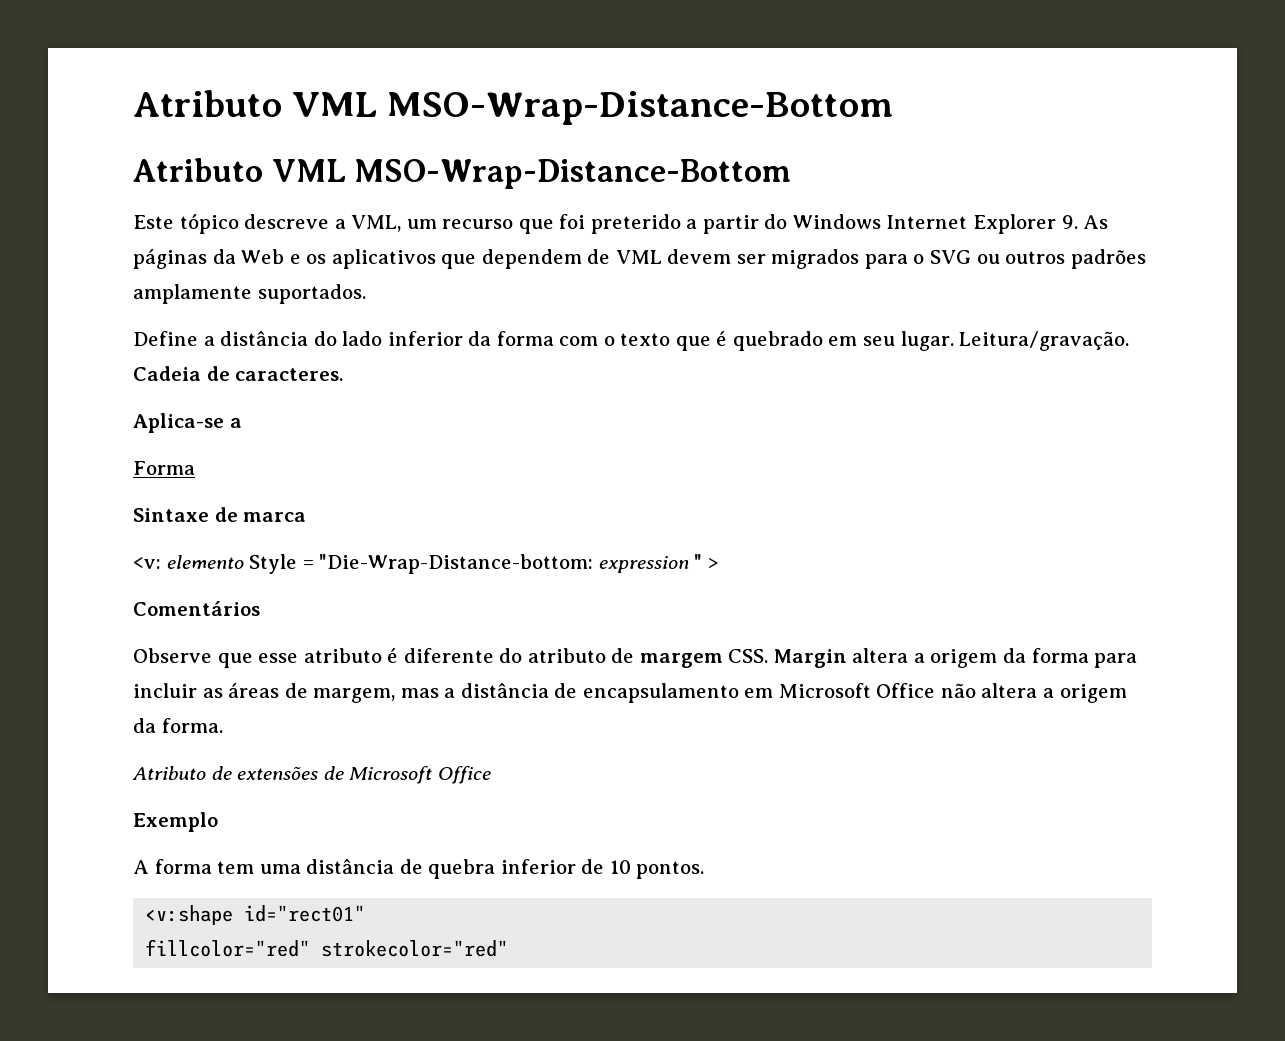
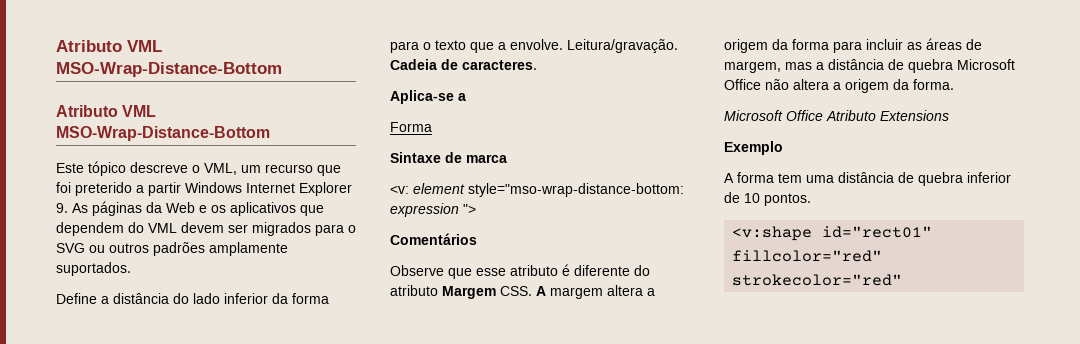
- Este tópico descreve a VML, um recurso que foi preterido a partir do Windows Internet Explorer 9. As páginas da Web e os aplicativos que dependem de VML devem ser migrados para o SVG ou outros padrões amplamente suportados.
+ Este tópico descreve o VML, um recurso que foi preterido a partir Windows Internet Explorer 9. As páginas da Web e os aplicativos que dependem do VML devem ser migrados para o SVG ou outros padrões amplamente suportados.
- Define a distância do lado inferior da forma com o texto que é quebrado em seu lugar.
+ Define a distância do lado inferior da forma para o texto que a envolve.
- <v: elemento Style = "Die-Wrap-Distance-bottom: expression " >
+ <v: element style="mso-wrap-distance-bottom: expression ">
- Observe que esse atributo é diferente do atributo de margem CSS. Margin altera a origem da forma para incluir as áreas de margem, mas a distância de encapsulamento em Microsoft Office não altera a origem da forma.
+ Observe que esse atributo é diferente do atributo Margem CSS. A margem altera a origem da forma para incluir as áreas de margem, mas a distância de quebra Microsoft Office não altera a origem da forma.
- Atributo de extensões de Microsoft Office
+ Microsoft Office Atributo Extensions

